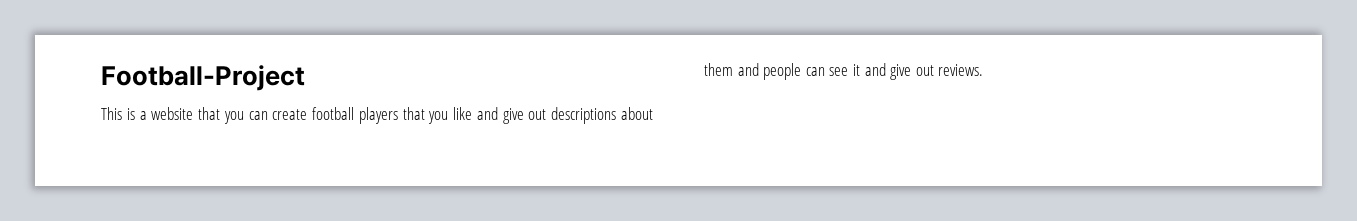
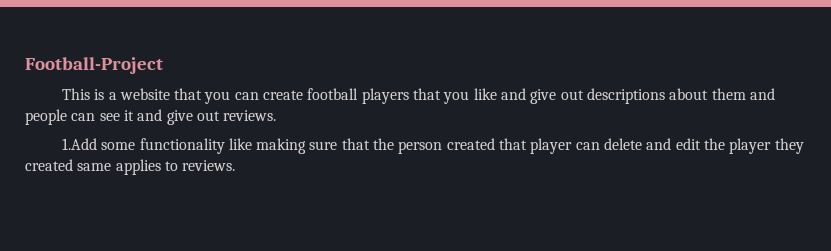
+ 1.Add some functionality like making sure that the person created that player can delete and edit the player they created same applies to reviews.

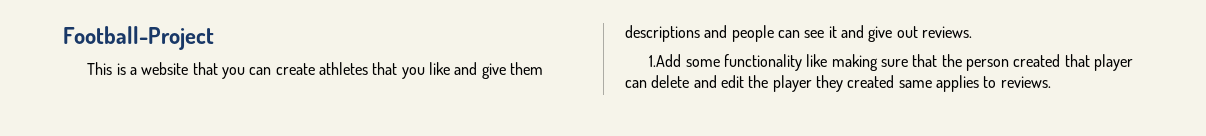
- This is a website that you can create football players that you like and give out descriptions about them and people can see it and give out reviews.
+ This is a website that you can create athletes that you like and give them descriptions and people can see it and give out reviews.

